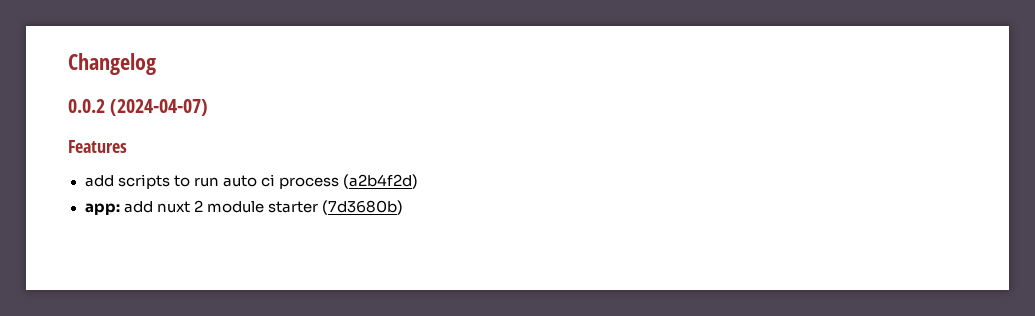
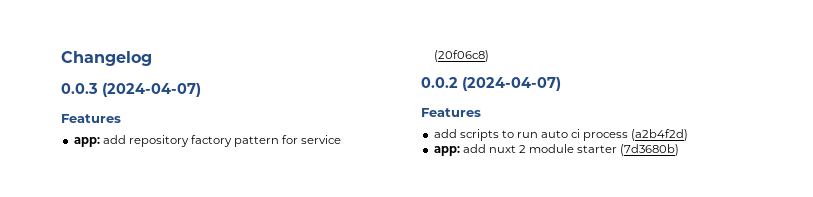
+ 0.0.3 (2024-04-07)
+ Features
+ app: add repository factory pattern for service (20f06c8)

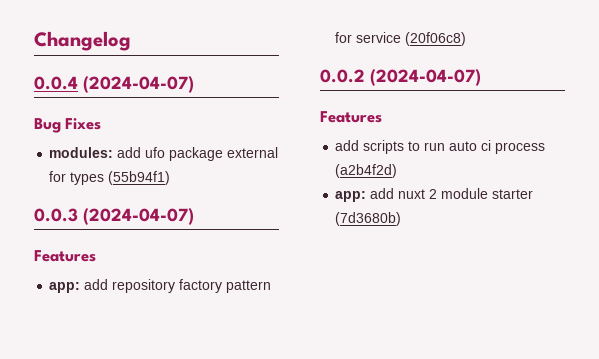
+ 0.0.4 (2024-04-07)
+ Bug Fixes
+ modules: add ufo package external for types (55b94f1)

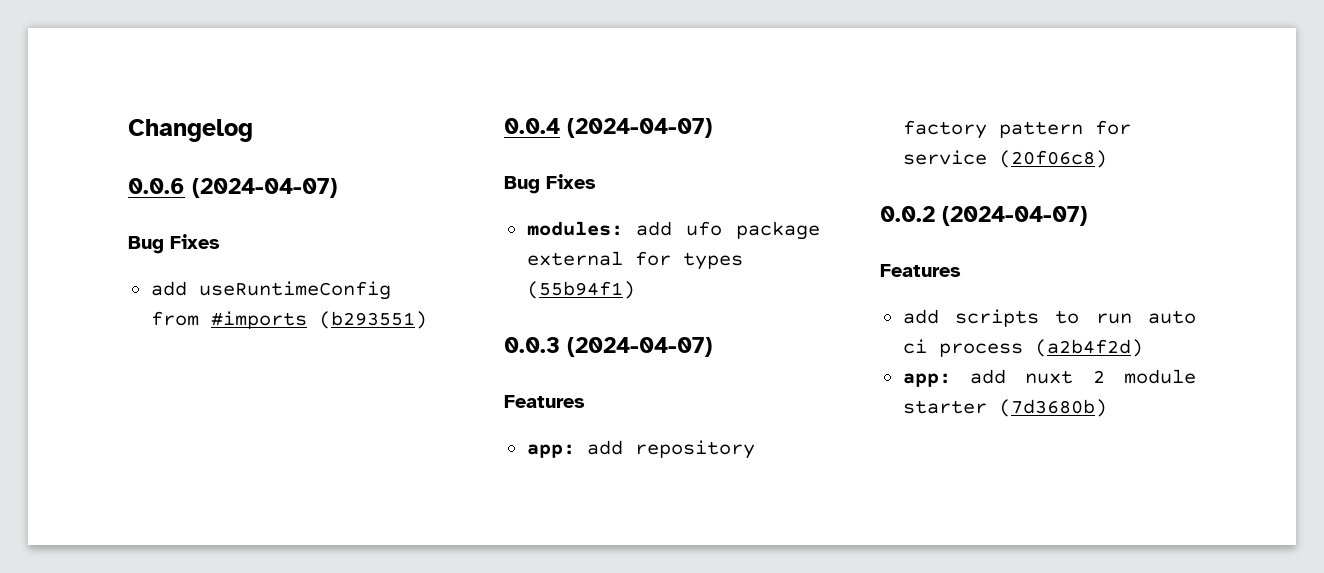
+ 0.0.6 (2024-04-07)
+ Bug Fixes
+ add useRuntimeConfig from #imports (b293551)

